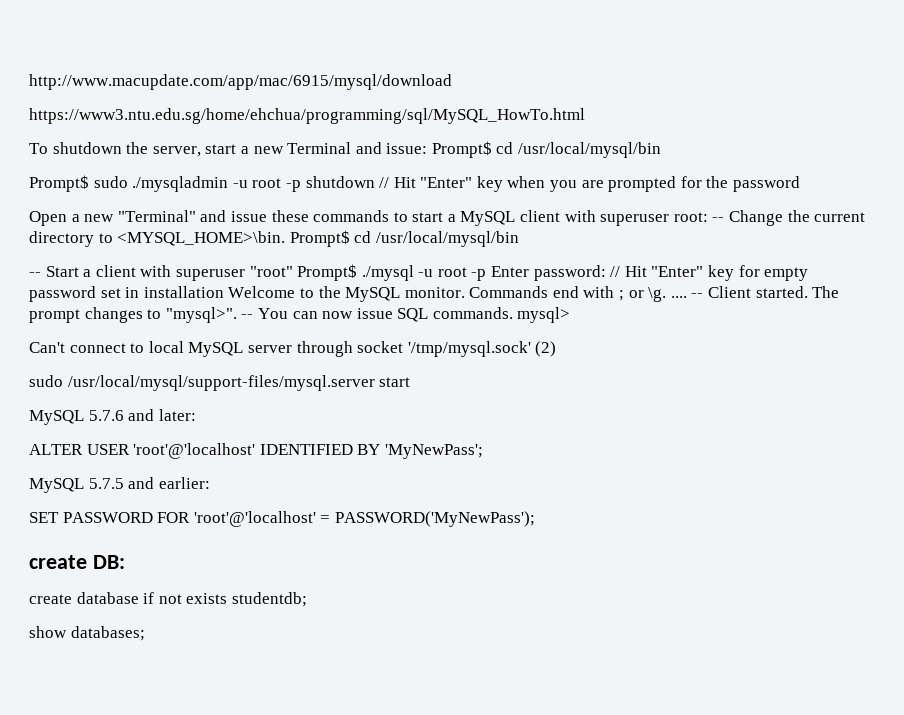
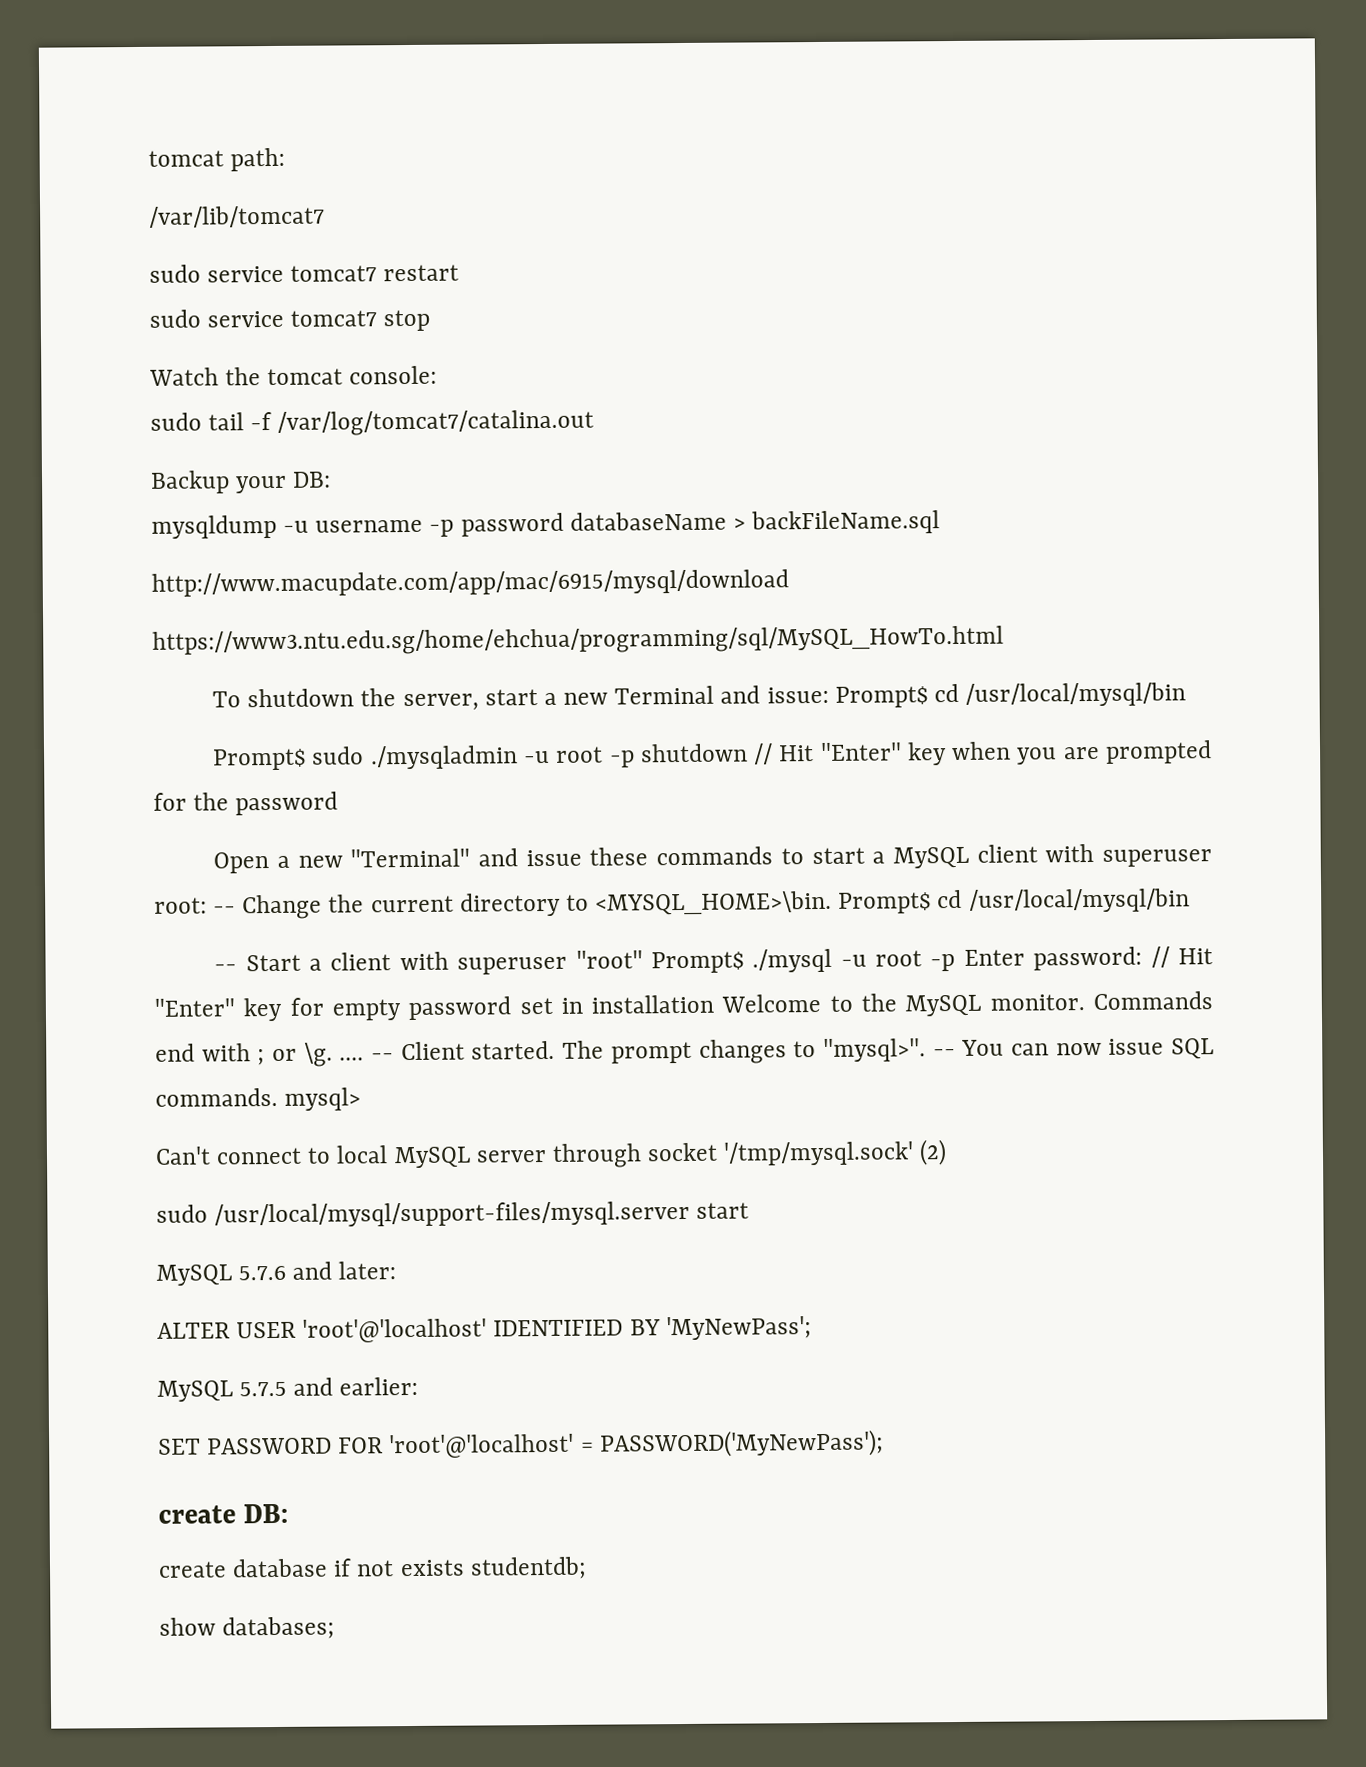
+ tomcat path:
+ /var/lib/tomcat7
+ sudo service tomcat7 restart
+ sudo service tomcat7 stop
+ Watch the tomcat console:
+ sudo tail -f /var/log/tomcat7/catalina.out
+ Backup your DB:
+ mysqldump -u username -p password databaseName > backFileName.sql

